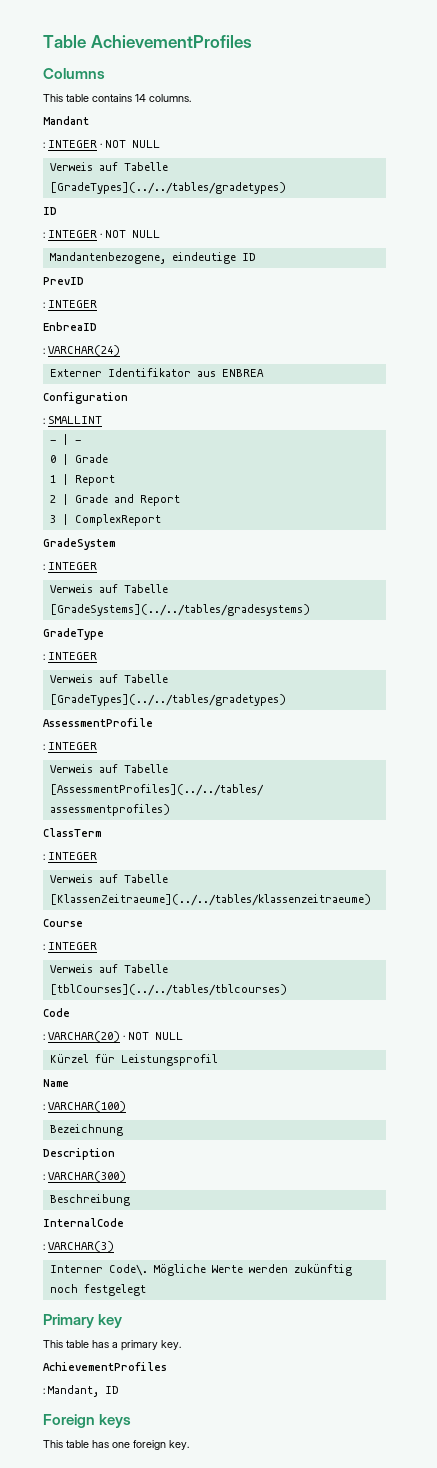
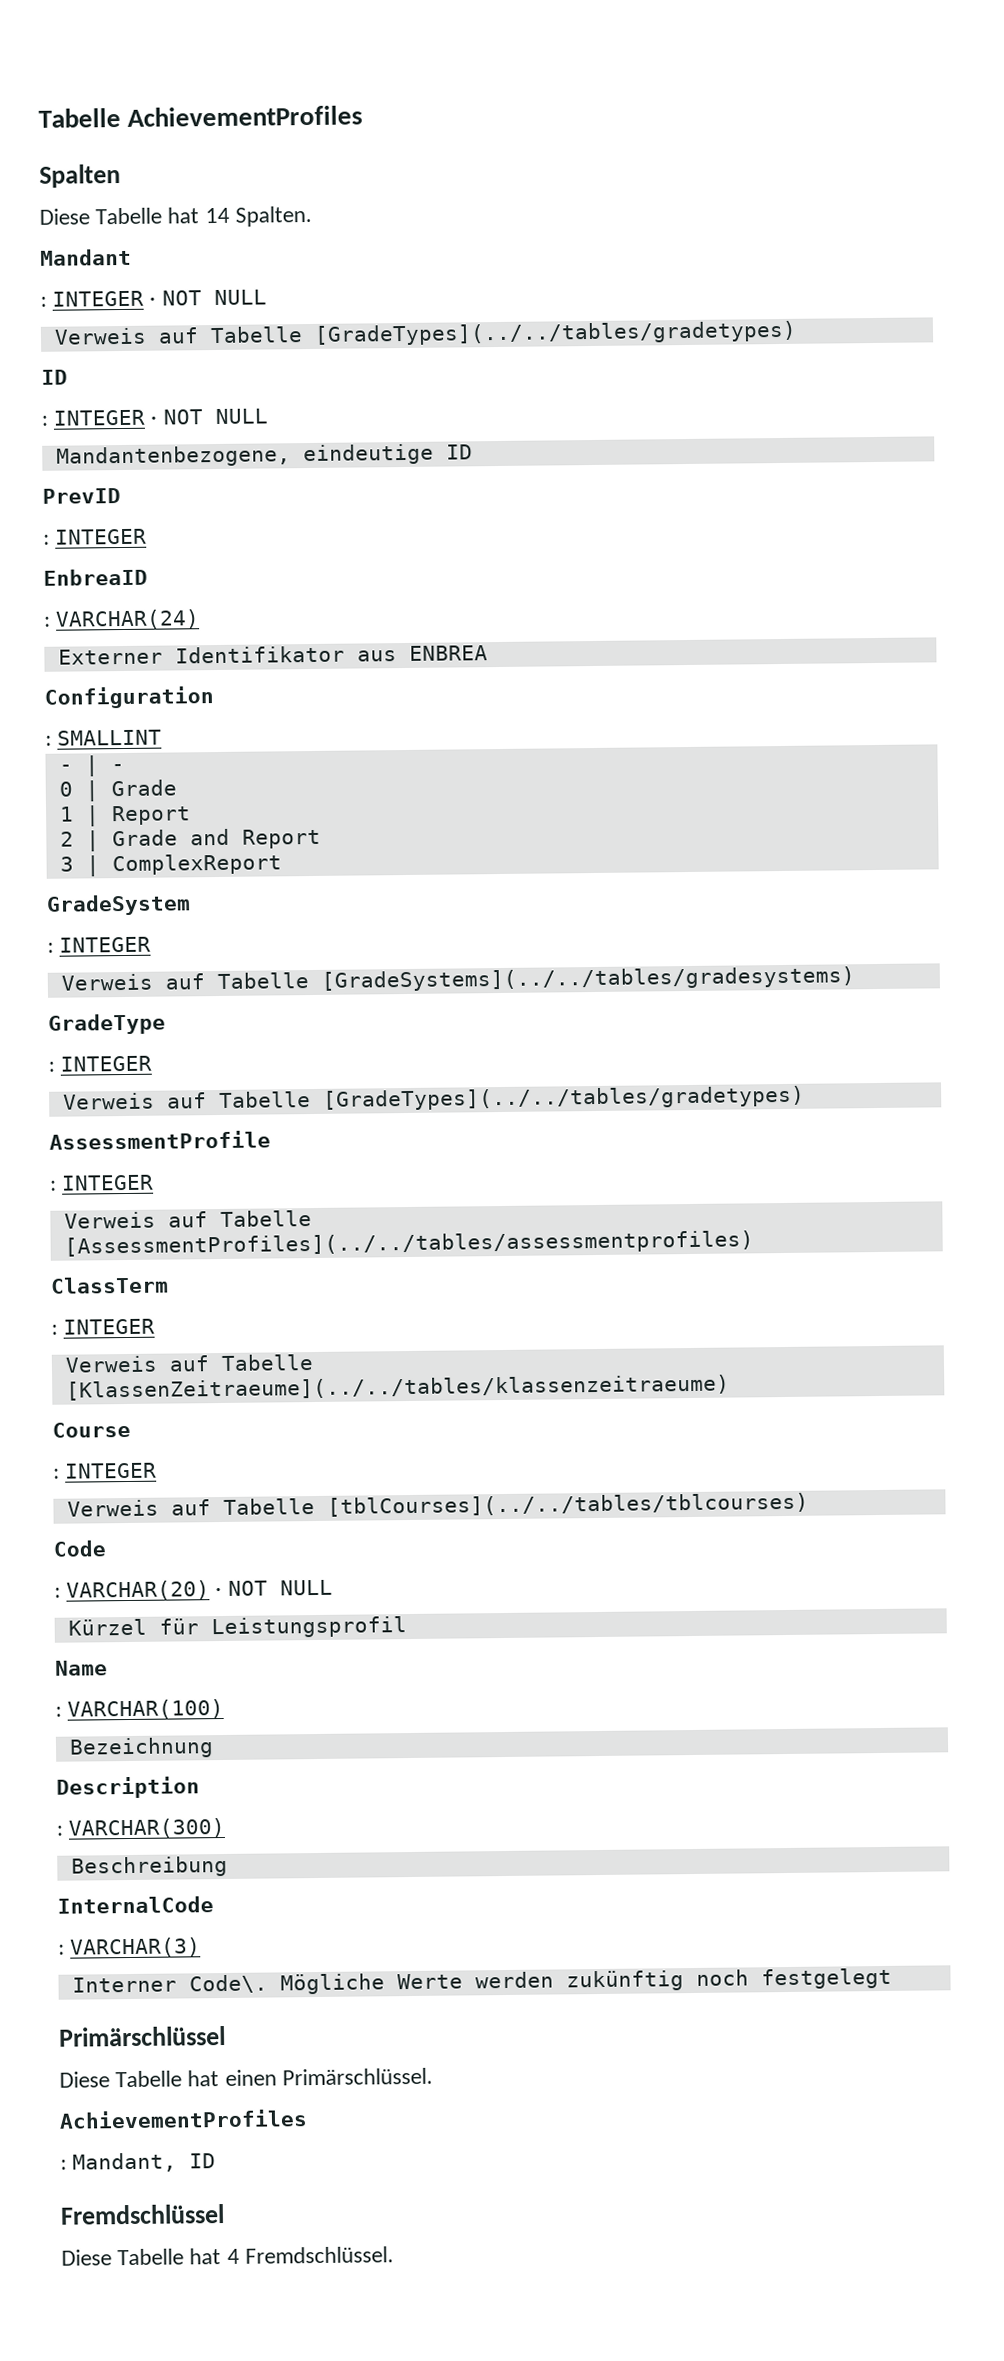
- Table AchievementProfiles
- Columns
- This table contains 14 columns.
+ Tabelle AchievementProfiles
+ Spalten
+ Diese Tabelle hat 14 Spalten.
- Primary key
- This table has a primary key.
+ Primärschlüssel
+ Diese Tabelle hat einen Primärschlüssel.
  AchievementProfiles
  : Mandant, ID
- Foreign keys
- This table has one foreign key.
+ Fremdschlüssel
+ Diese Tabelle hat 4 Fremdschlüssel.

